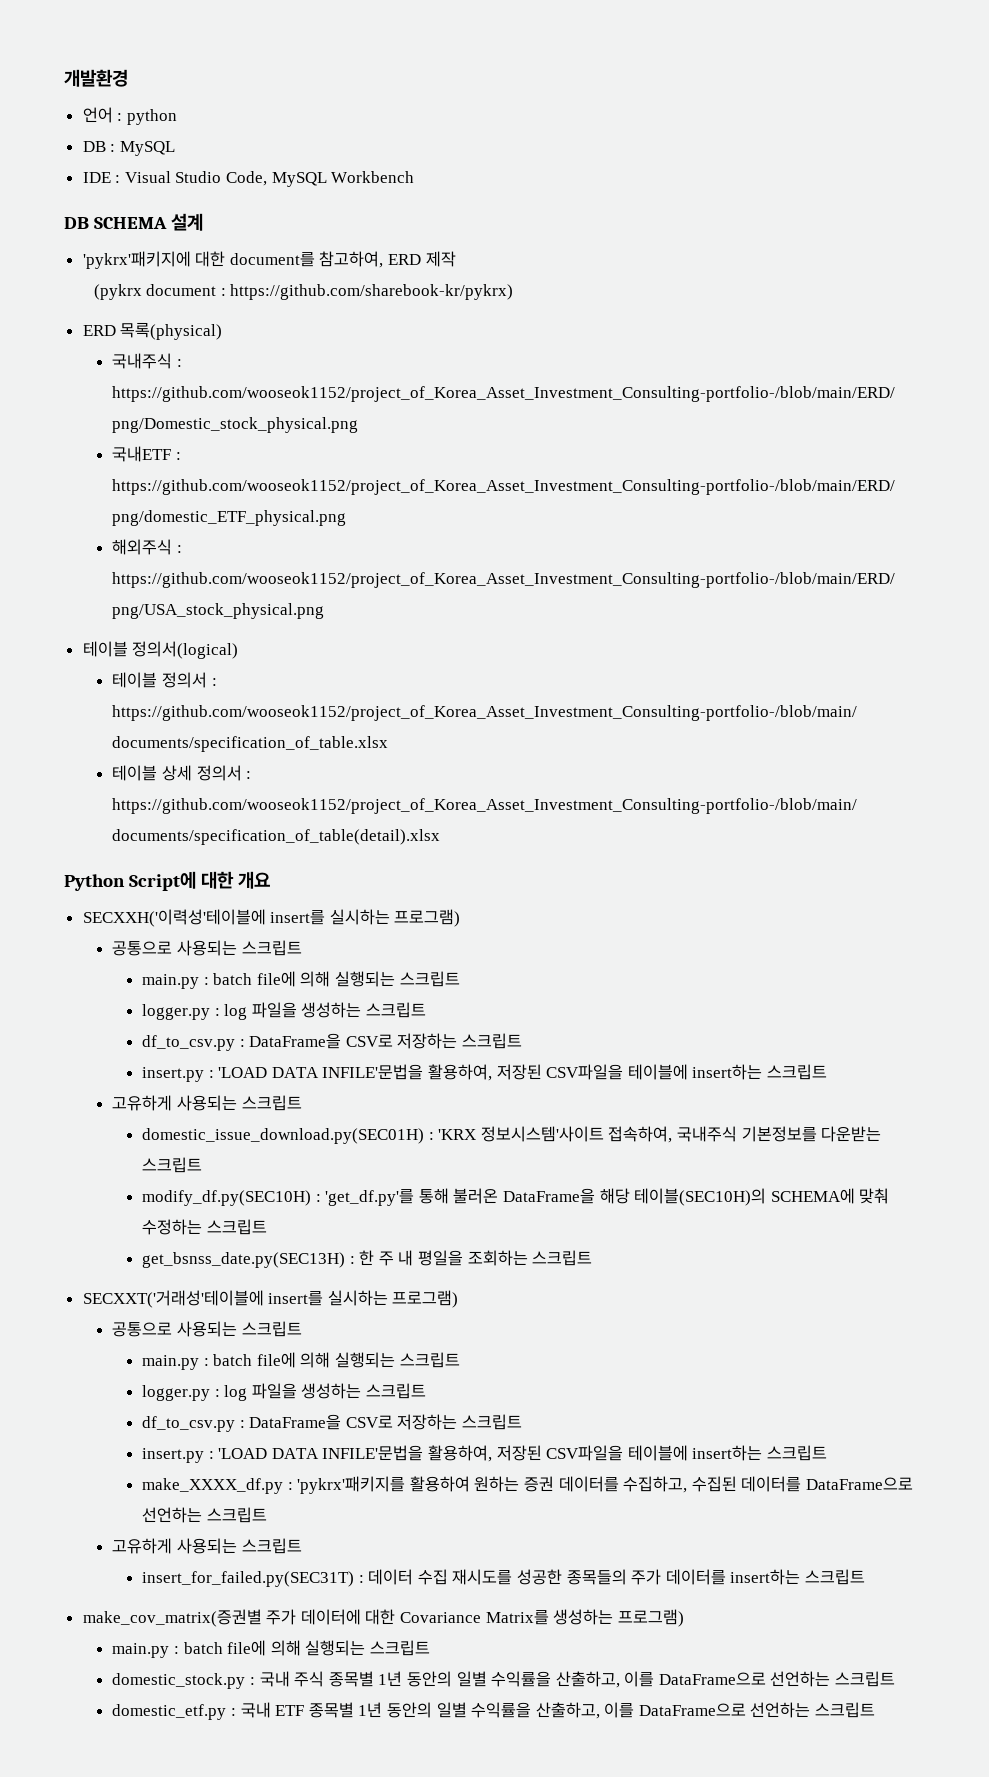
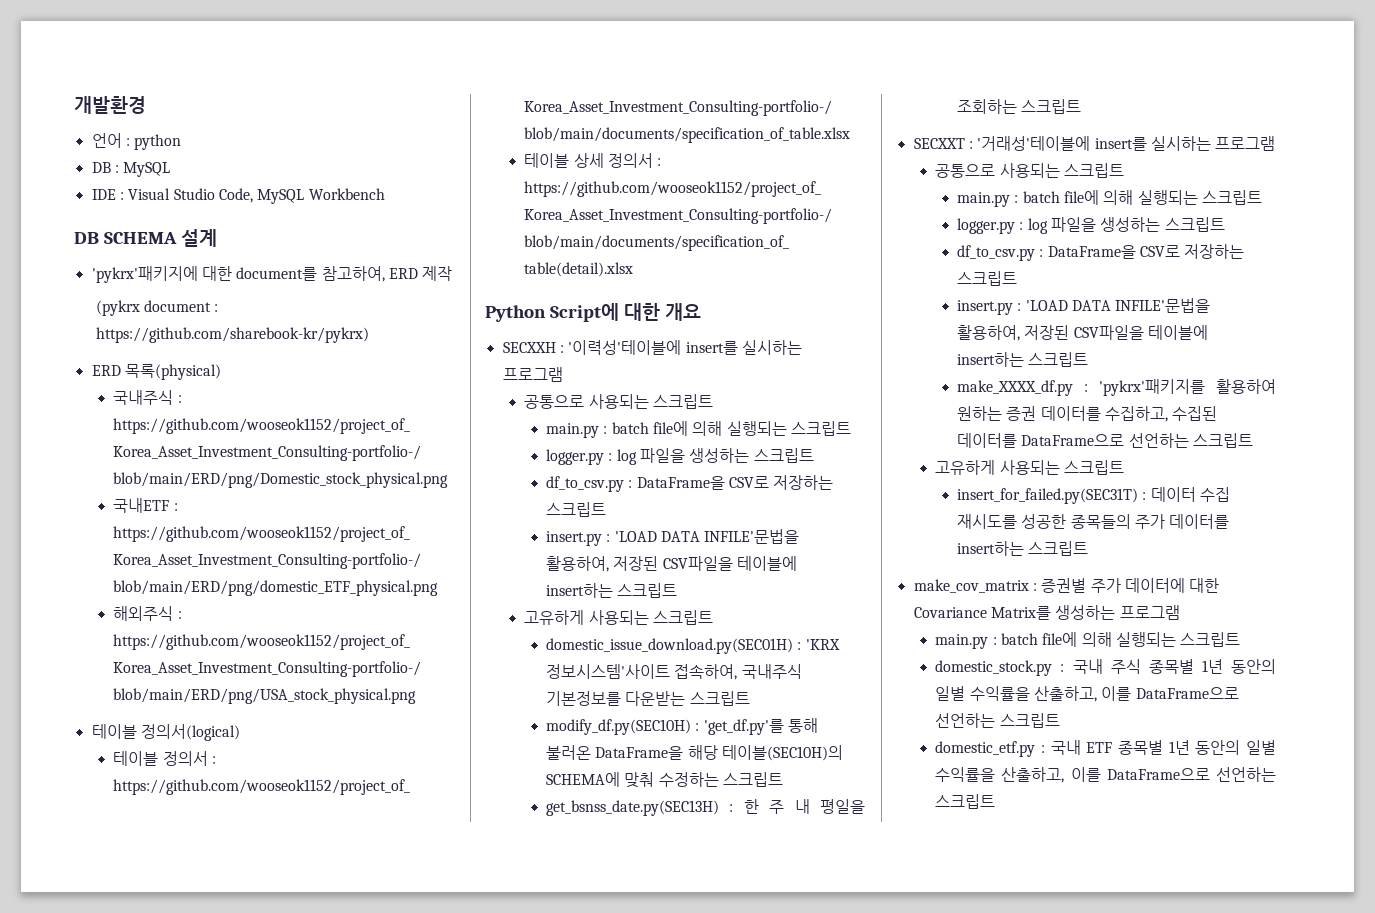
- SECXXH('이력성'테이블에 insert를 실시하는 프로그램)
+ SECXXH : '이력성'테이블에 insert를 실시하는 프로그램
- SECXXT('거래성'테이블에 insert를 실시하는 프로그램)
+ SECXXT : '거래성'테이블에 insert를 실시하는 프로그램
- make_cov_matrix(증권별 주가 데이터에 대한 Covariance Matrix를 생성하는 프로그램)
+ make_cov_matrix : 증권별 주가 데이터에 대한 Covariance Matrix를 생성하는 프로그램

